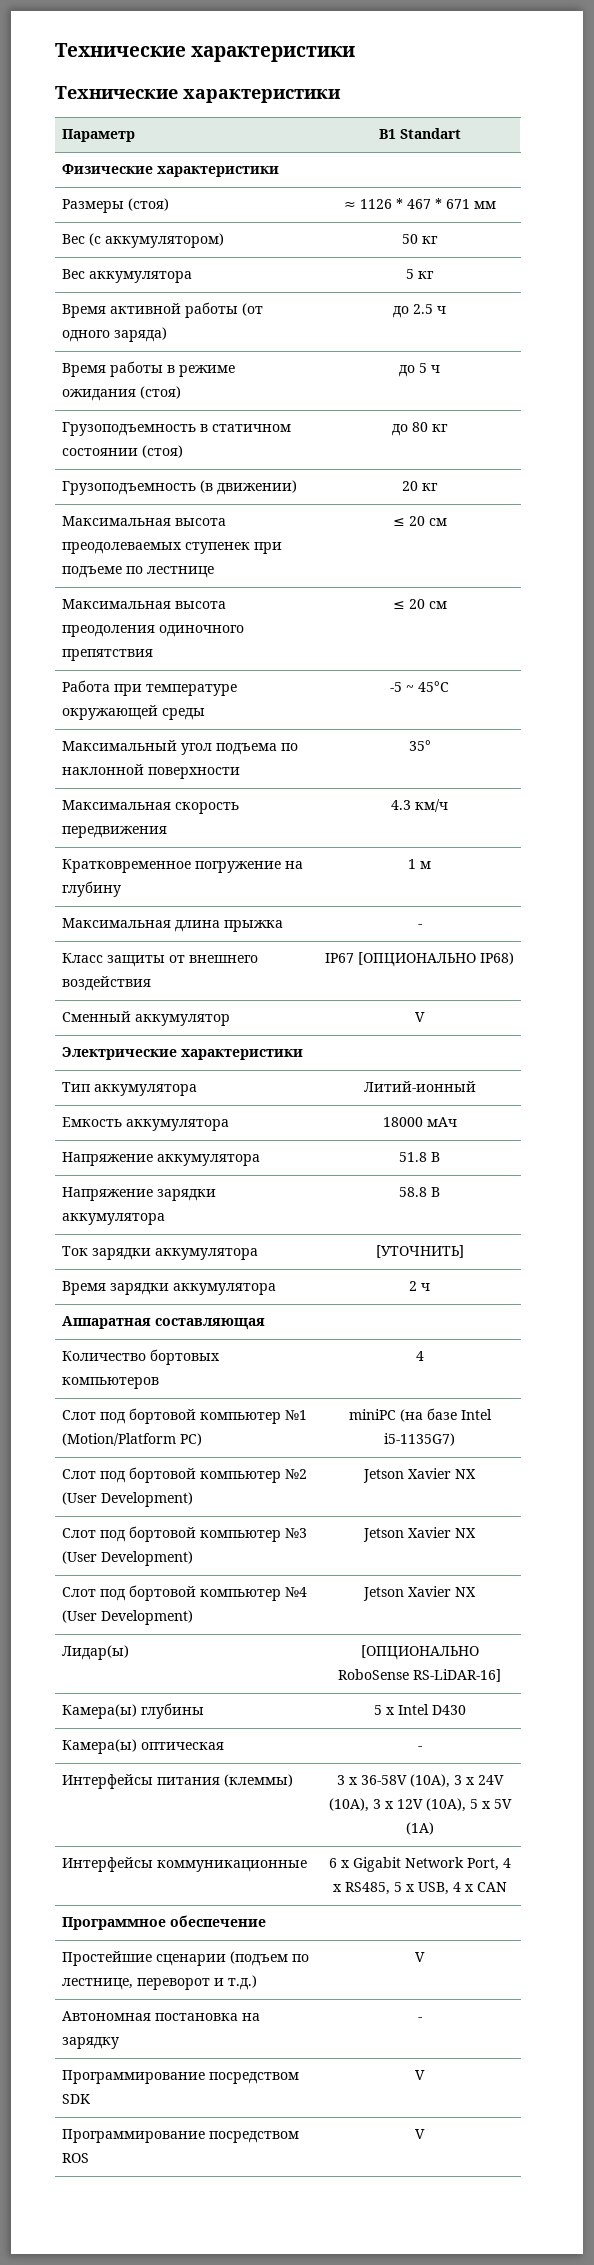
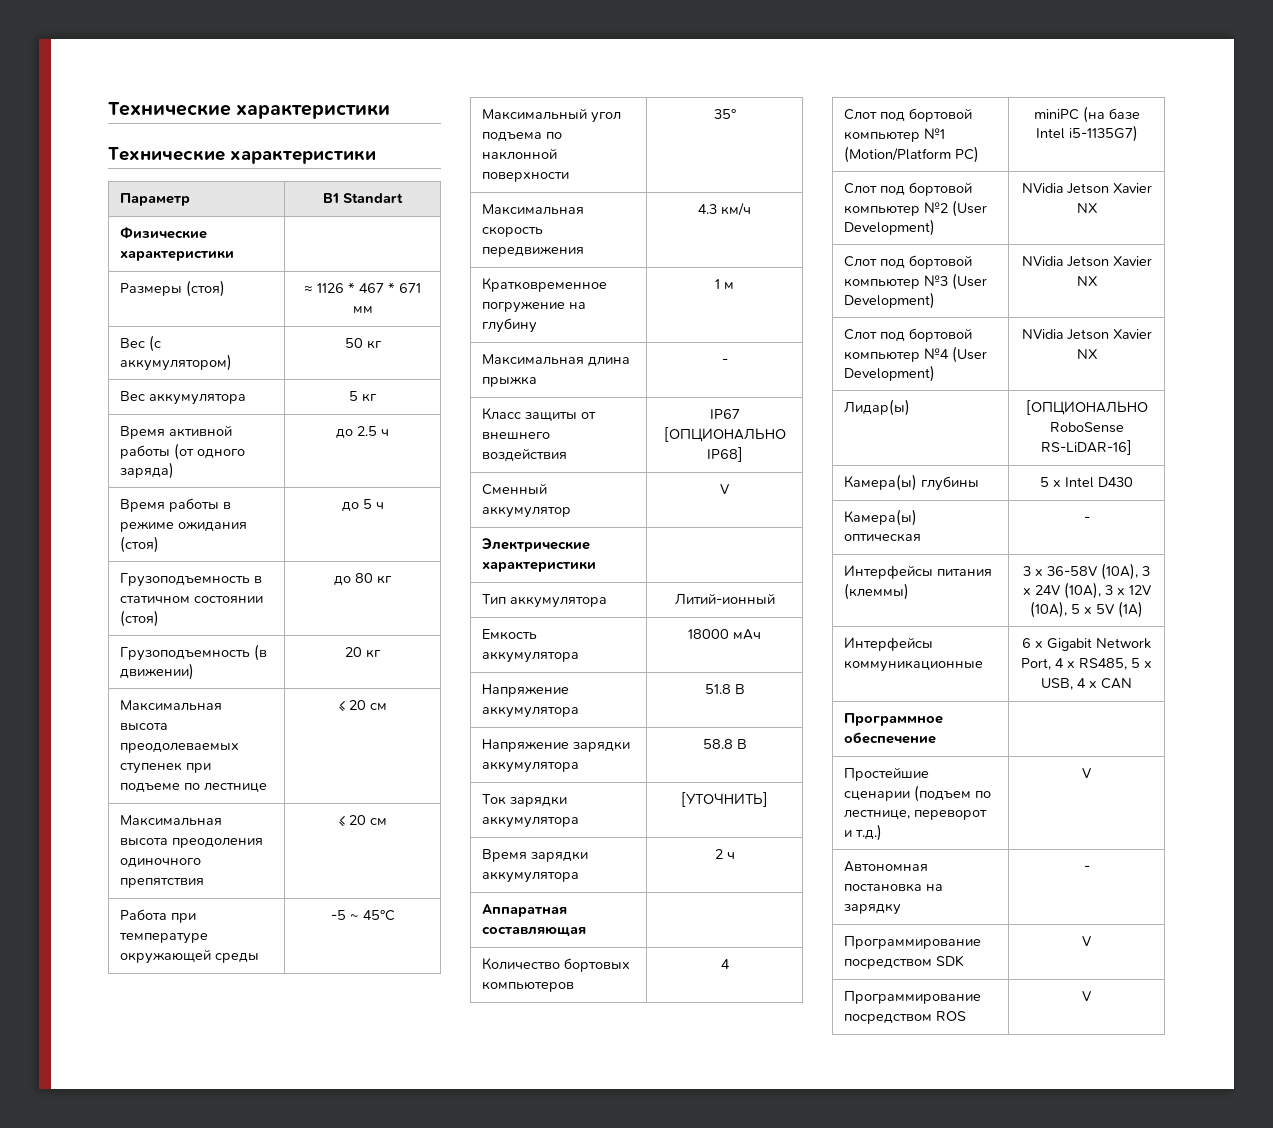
- Класс защиты от внешнего воздействия | IP67 [ОПЦИОНАЛЬНО IP68)
+ Класс защиты от внешнего воздействия | IP67 [ОПЦИОНАЛЬНО IP68]
- Слот под бортовой компьютер №2 (User Development) | Jetson Xavier NX
+ Слот под бортовой компьютер №2 (User Development) | NVidia Jetson Xavier NX
- Слот под бортовой компьютер №3 (User Development) | Jetson Xavier NX
+ Слот под бортовой компьютер №3 (User Development) | NVidia Jetson Xavier NX
- Слот под бортовой компьютер №4 (User Development) | Jetson Xavier NX
+ Слот под бортовой компьютер №4 (User Development) | NVidia Jetson Xavier NX

